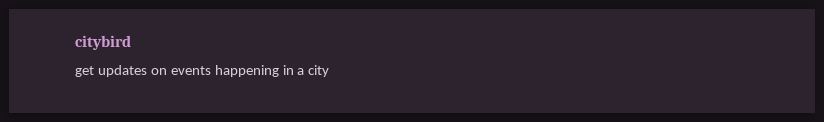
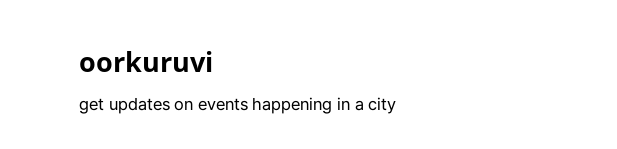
- citybird
+ oorkuruvi

